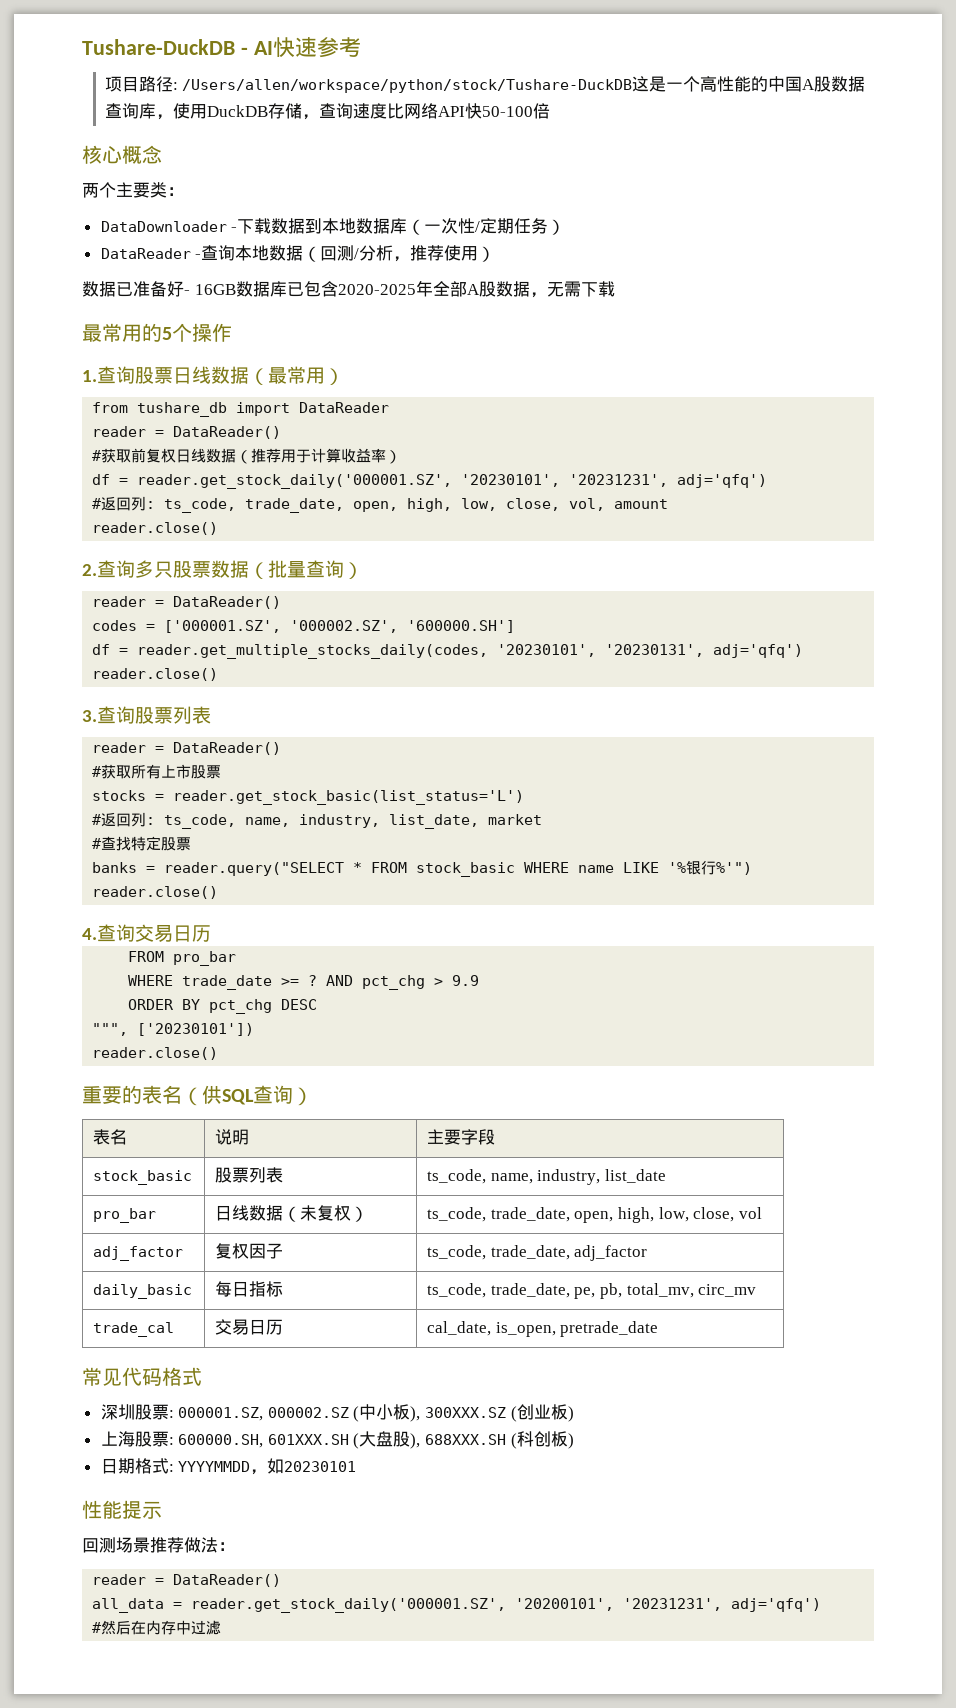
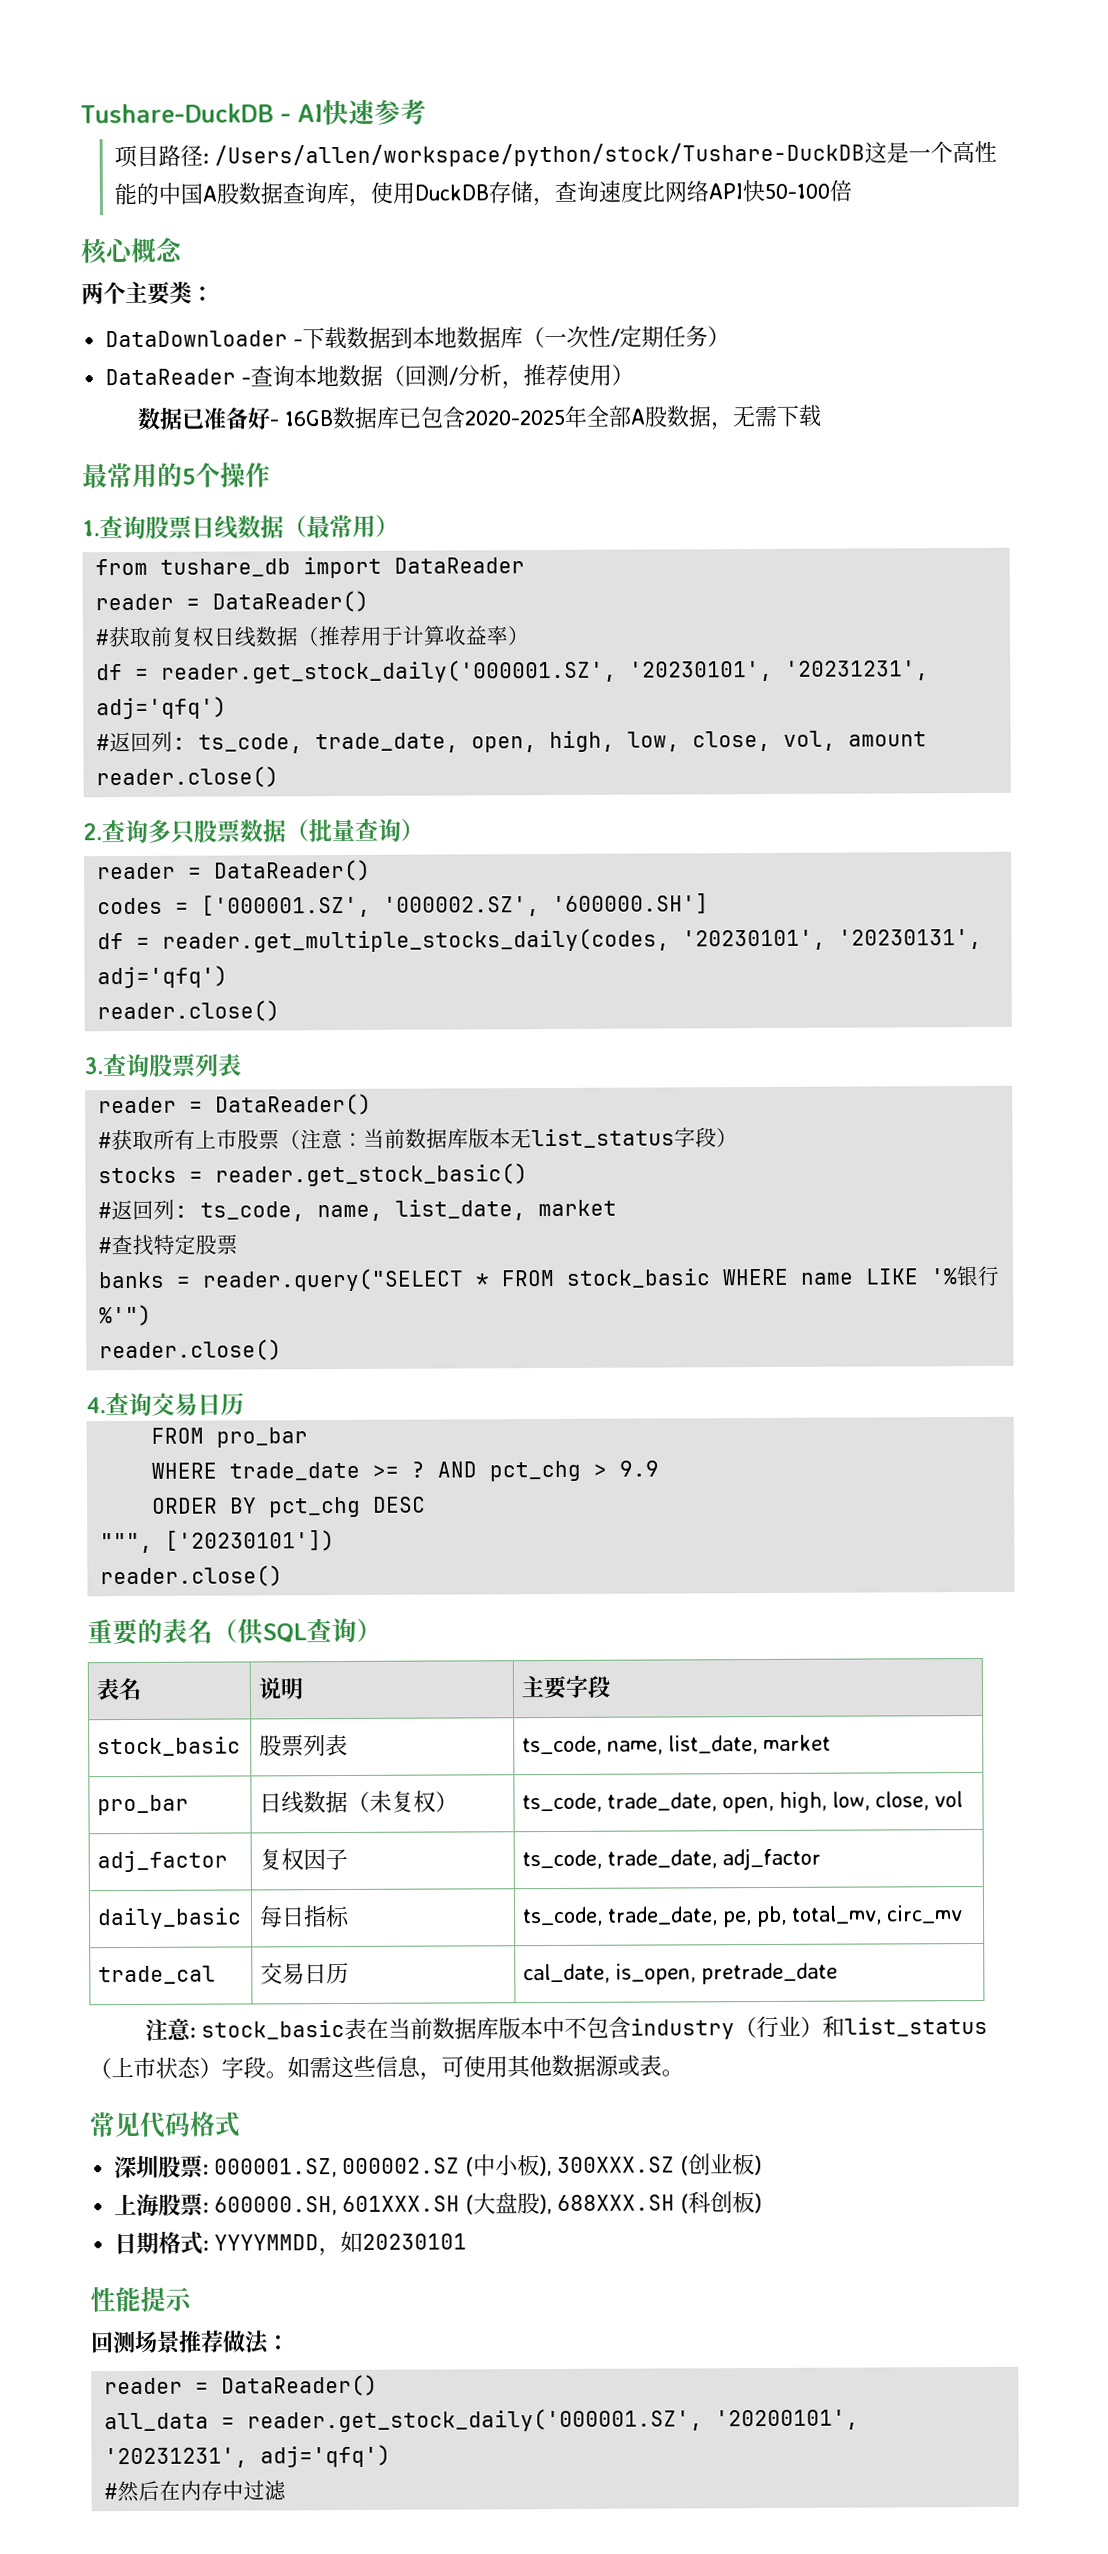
- #获取所有上市股票
+ #获取所有上市股票（注意：当前数据库版本无list_status字段）
- stocks = reader.get_stock_basic(list_status='L')
+ stocks = reader.get_stock_basic()
- #返回列: ts_code, name, industry, list_date, market
+ #返回列: ts_code, name, list_date, market
- stock_basic | 股票列表 | ts_code, name, industry, list_date
+ stock_basic | 股票列表 | ts_code, name, list_date, market
+ 注意: stock_basic表在当前数据库版本中不包含industry（行业）和list_status（上市状态）字段。如需这些信息，可使用其他数据源或表。

